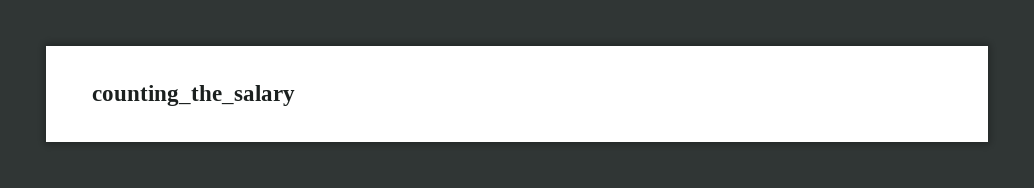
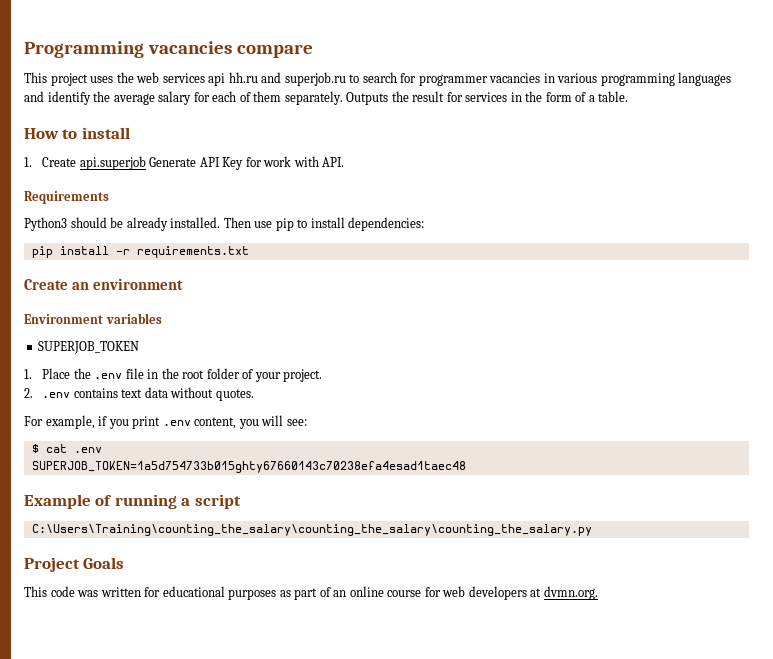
- counting_the_salary
+ Programming vacancies compare
+ This project uses the web services api hh.ru and superjob.ru to search for programmer vacancies in various programming languages and identify the average salary for each of them separately. Outputs the result for services in the form of a table.
+ How to install
+ 1. Create api.superjob Generate API Key for work with API.
+ Requirements
+ Python3 should be already installed. Then use pip to install dependencies:
+ pip install -r requirements.txt
+ Create an environment
+ Environment variables
+ SUPERJOB_TOKEN
+ 1. Place the .env file in the root folder of your project.
+ 2. .env contains text data without quotes.
+ For example, if you print .env content, you will see:
+ $ cat .env
+ SUPERJOB_TOKEN=1a5d754733b015ghty67660143c70238efa4esad1taec48
+ Example of running a script
+ C:\Users\Training\counting_the_salary\counting_the_salary\counting_the_salary.py
+ Project Goals
+ This code was written for educational purposes as part of an online course for web developers at dvmn.org.

